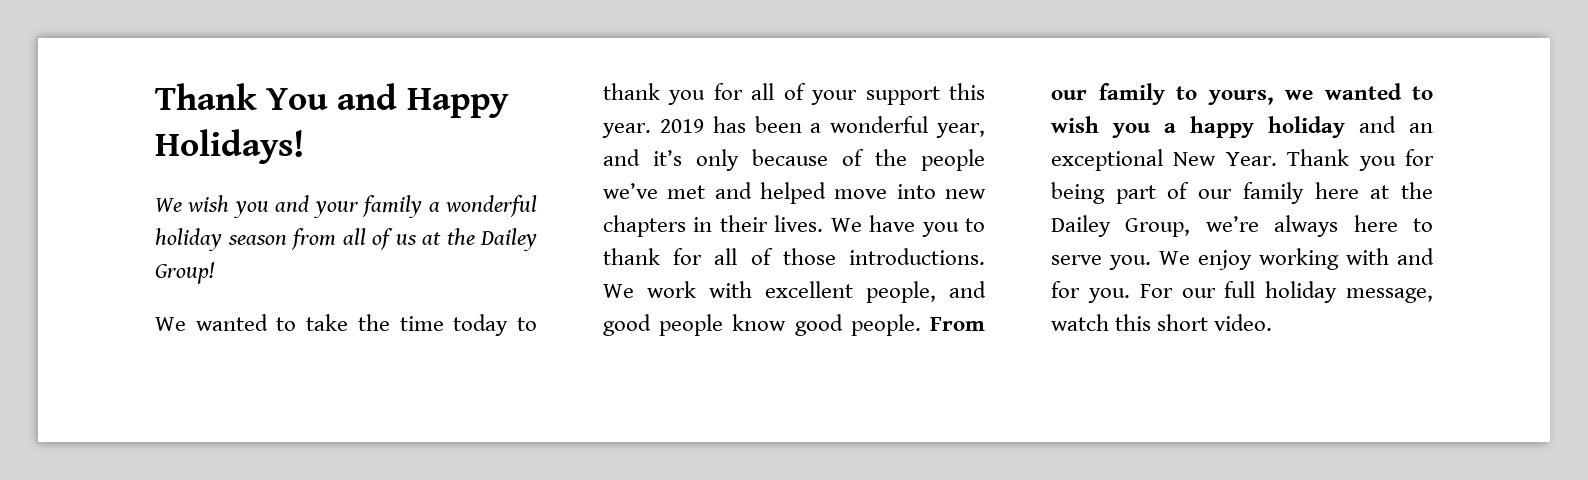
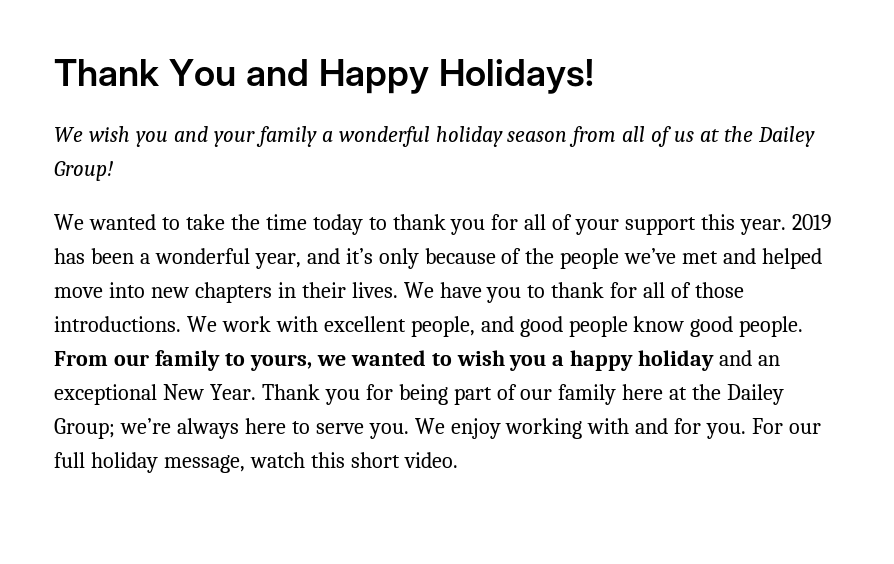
- Thank you for being part of our family here at the Dailey Group, we’re always here to serve you.
+ Thank you for being part of our family here at the Dailey Group; we’re always here to serve you.

